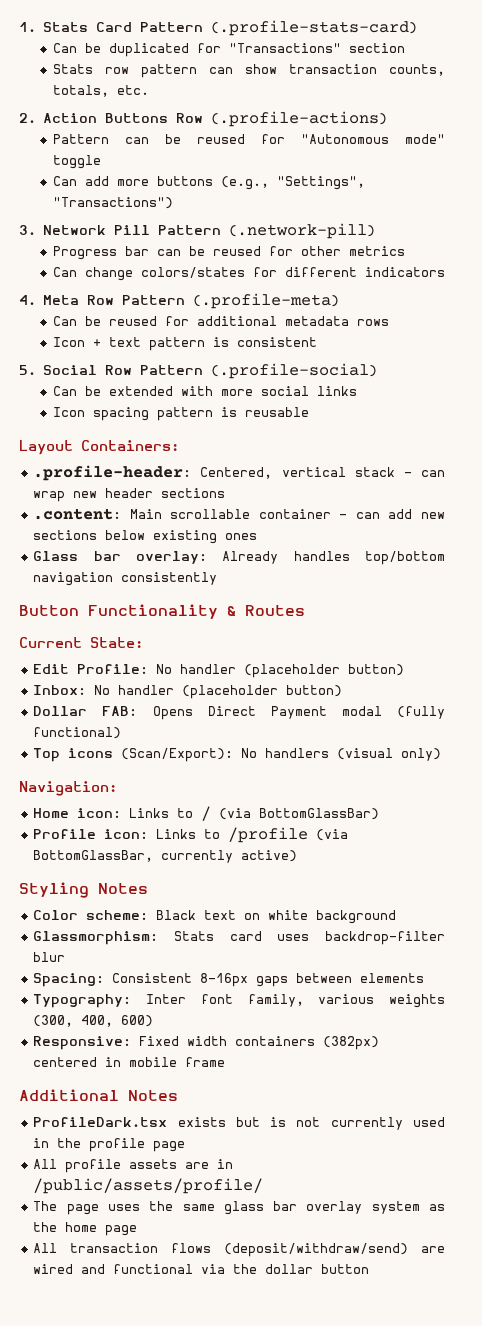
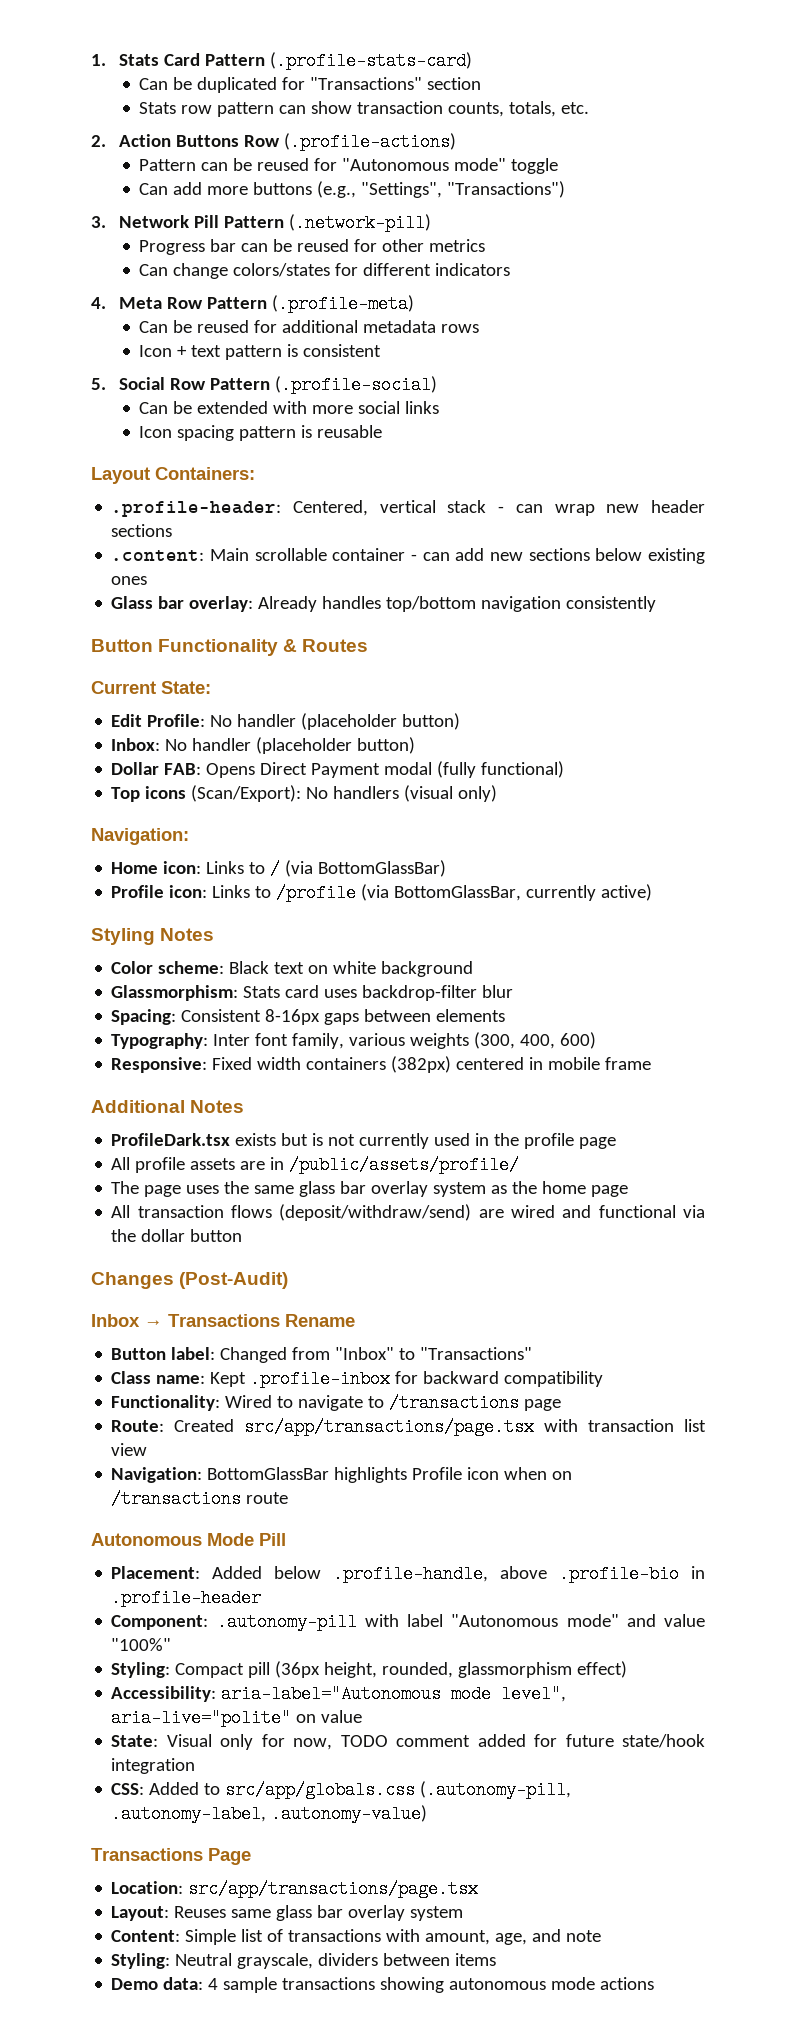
+ Changes (Post-Audit)
+ Inbox → Transactions Rename
+ Button label: Changed from "Inbox" to "Transactions"
+ Class name: Kept .profile-inbox for backward compatibility
+ Functionality: Wired to navigate to /transactions page
+ Route: Created src/app/transactions/page.tsx with transaction list view
+ Navigation: BottomGlassBar highlights Profile icon when on /transactions route
+ Autonomous Mode Pill
+ Placement: Added below .profile-handle, above .profile-bio in .profile-header
+ Component: .autonomy-pill with label "Autonomous mode" and value "100%"
+ Styling: Compact pill (36px height, rounded, glassmorphism effect)
+ Accessibility: aria-label="Autonomous mode level", aria-live="polite" on value
+ State: Visual only for now, TODO comment added for future state/hook integration
+ CSS: Added to src/app/globals.css (.autonomy-pill, .autonomy-label, .autonomy-value)
+ Transactions Page
+ Location: src/app/transactions/page.tsx
+ Layout: Reuses same glass bar overlay system
+ Content: Simple list of transactions with amount, age, and note
+ Styling: Neutral grayscale, dividers between items
+ Demo data: 4 sample transactions showing autonomous mode actions

